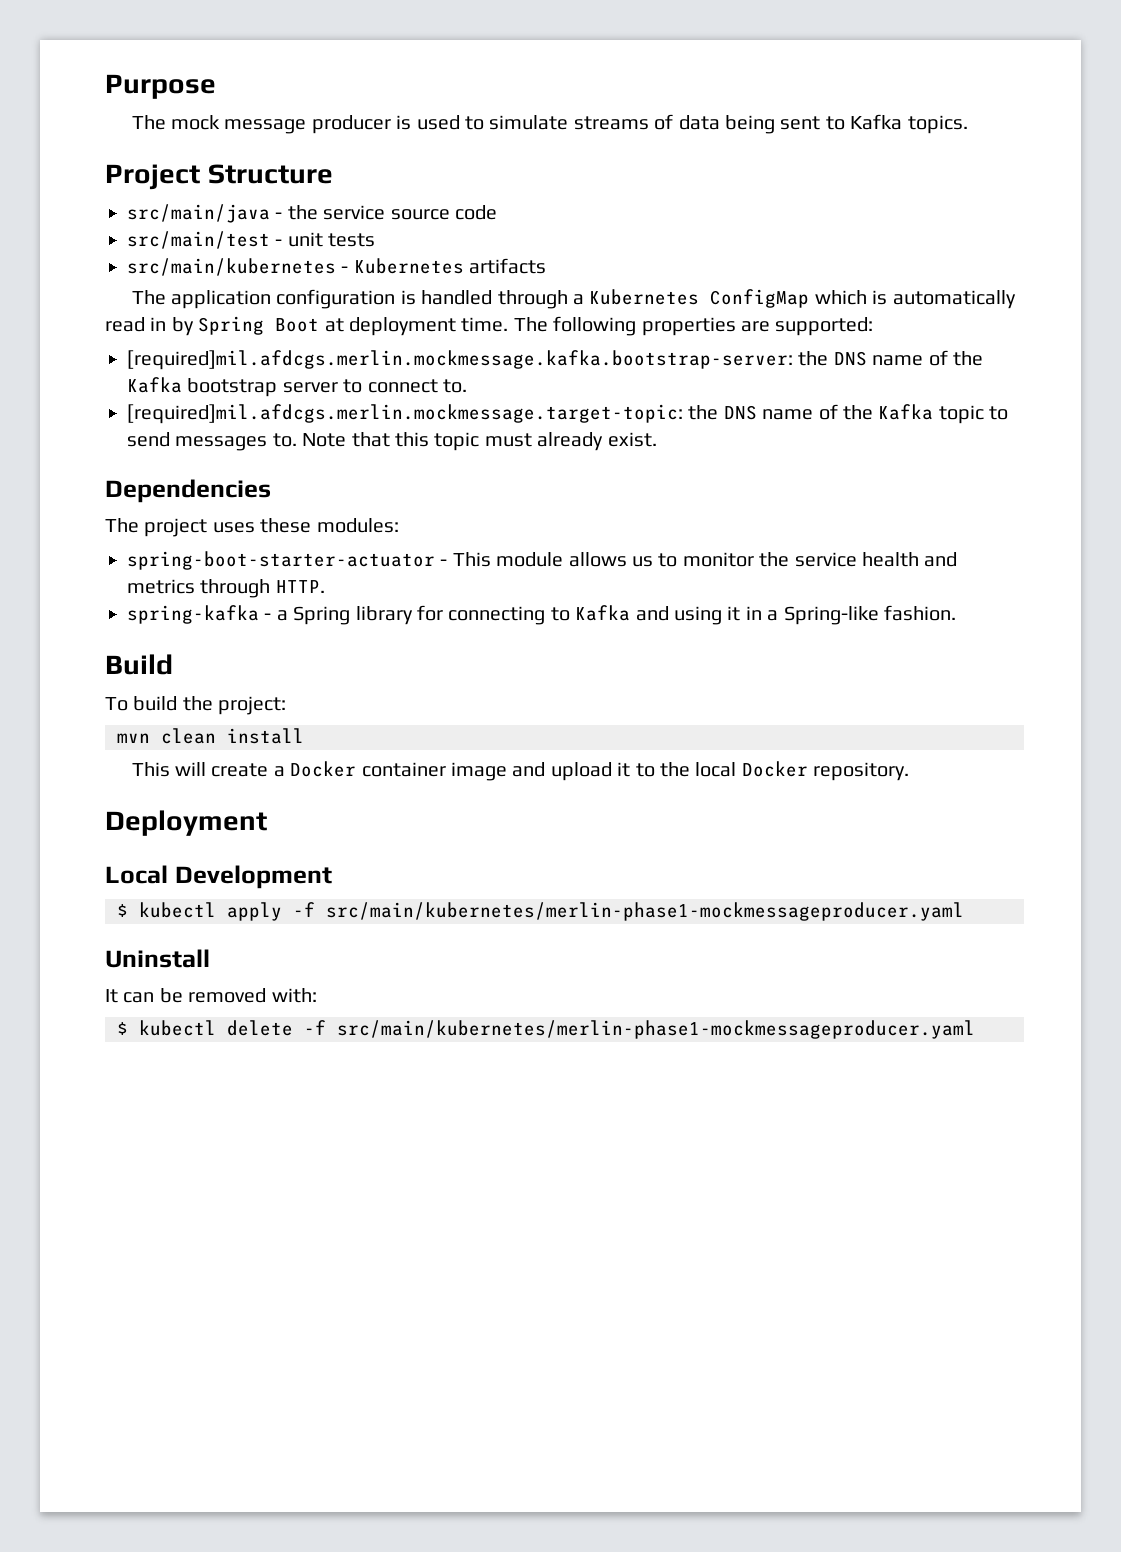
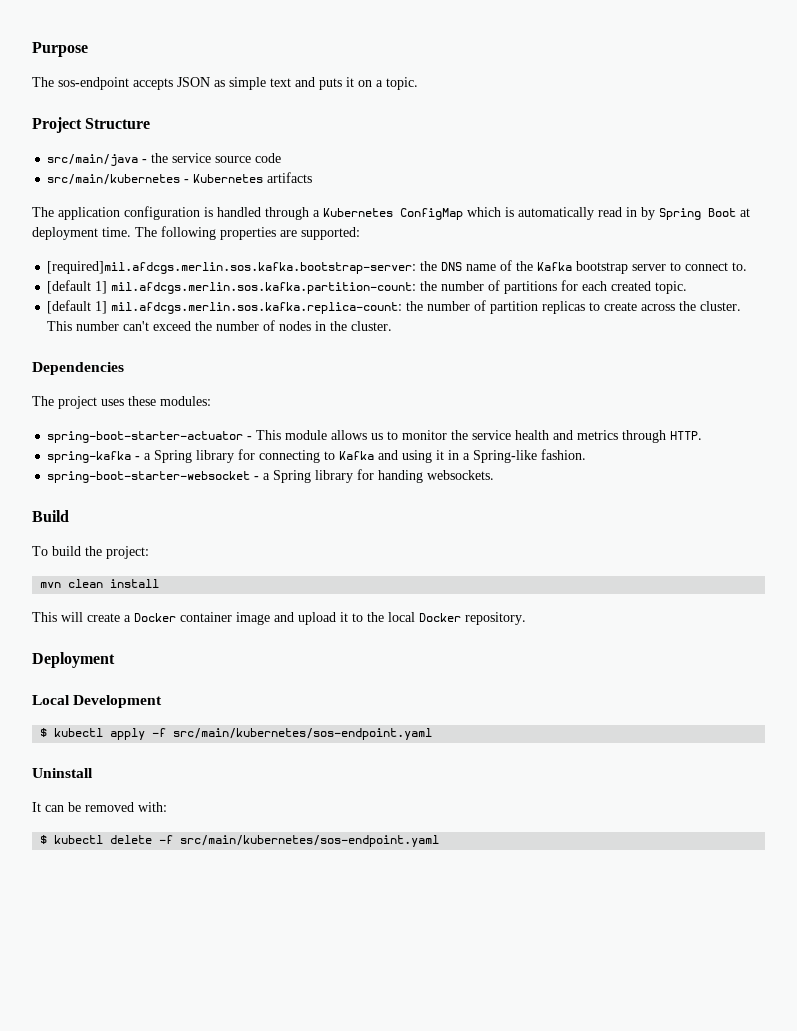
- The mock message producer is used to simulate streams of data being sent to Kafka topics.
+ The sos-endpoint accepts JSON as simple text and puts it on a topic.
- src/main/test - unit tests
- [required]mil.afdcgs.merlin.mockmessage.kafka.bootstrap-server: the DNS name of the Kafka bootstrap server to connect to.
+ [required]mil.afdcgs.merlin.sos.kafka.bootstrap-server: the DNS name of the Kafka bootstrap server to connect to.
- [required]mil.afdcgs.merlin.mockmessage.target-topic: the DNS name of the Kafka topic to send messages to. Note that this topic must already exist.
+ [default 1] mil.afdcgs.merlin.sos.kafka.partition-count: the number of partitions for each created topic.
+ [default 1] mil.afdcgs.merlin.sos.kafka.replica-count: the number of partition replicas to create across the cluster. This number can't exceed the number of nodes in the cluster.
+ spring-boot-starter-websocket - a Spring library for handing websockets.
- $ kubectl apply -f src/main/kubernetes/merlin-phase1-mockmessageproducer.yaml
+ $ kubectl apply -f src/main/kubernetes/sos-endpoint.yaml
- $ kubectl delete -f src/main/kubernetes/merlin-phase1-mockmessageproducer.yaml
+ $ kubectl delete -f src/main/kubernetes/sos-endpoint.yaml

